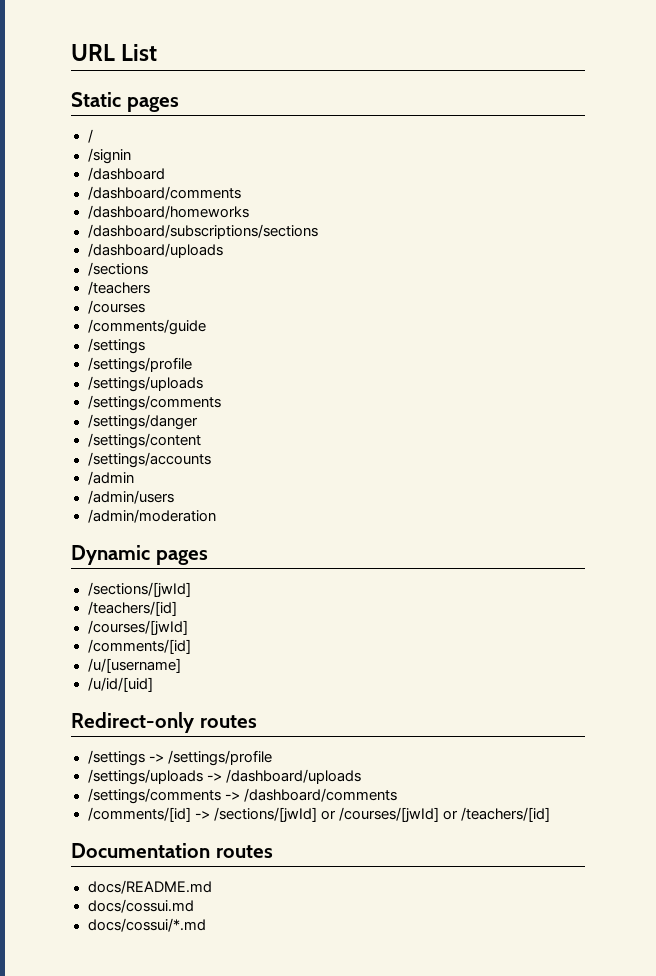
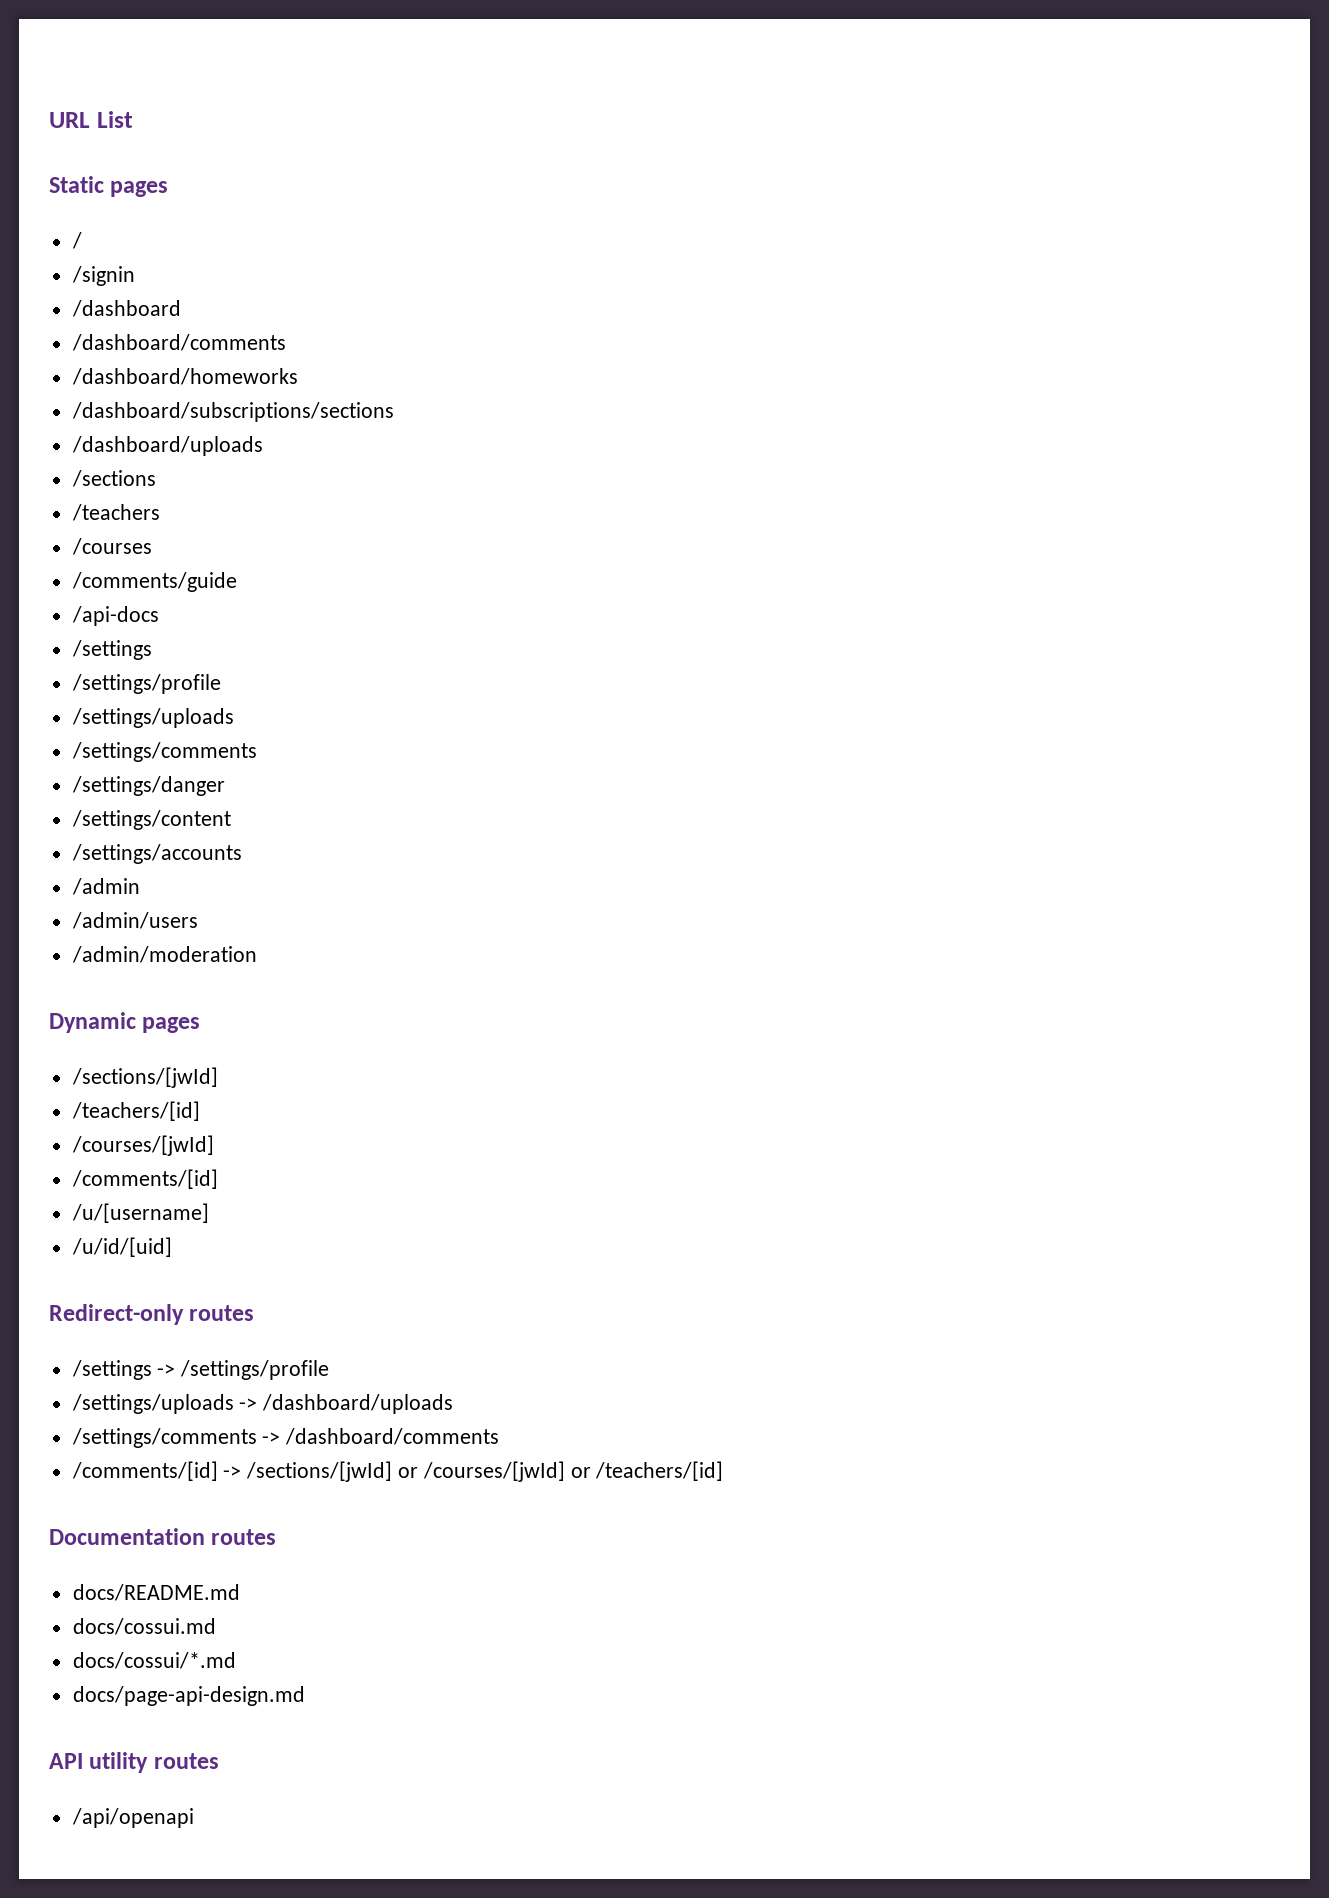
+ /api-docs
+ docs/page-api-design.md
+ API utility routes
+ /api/openapi

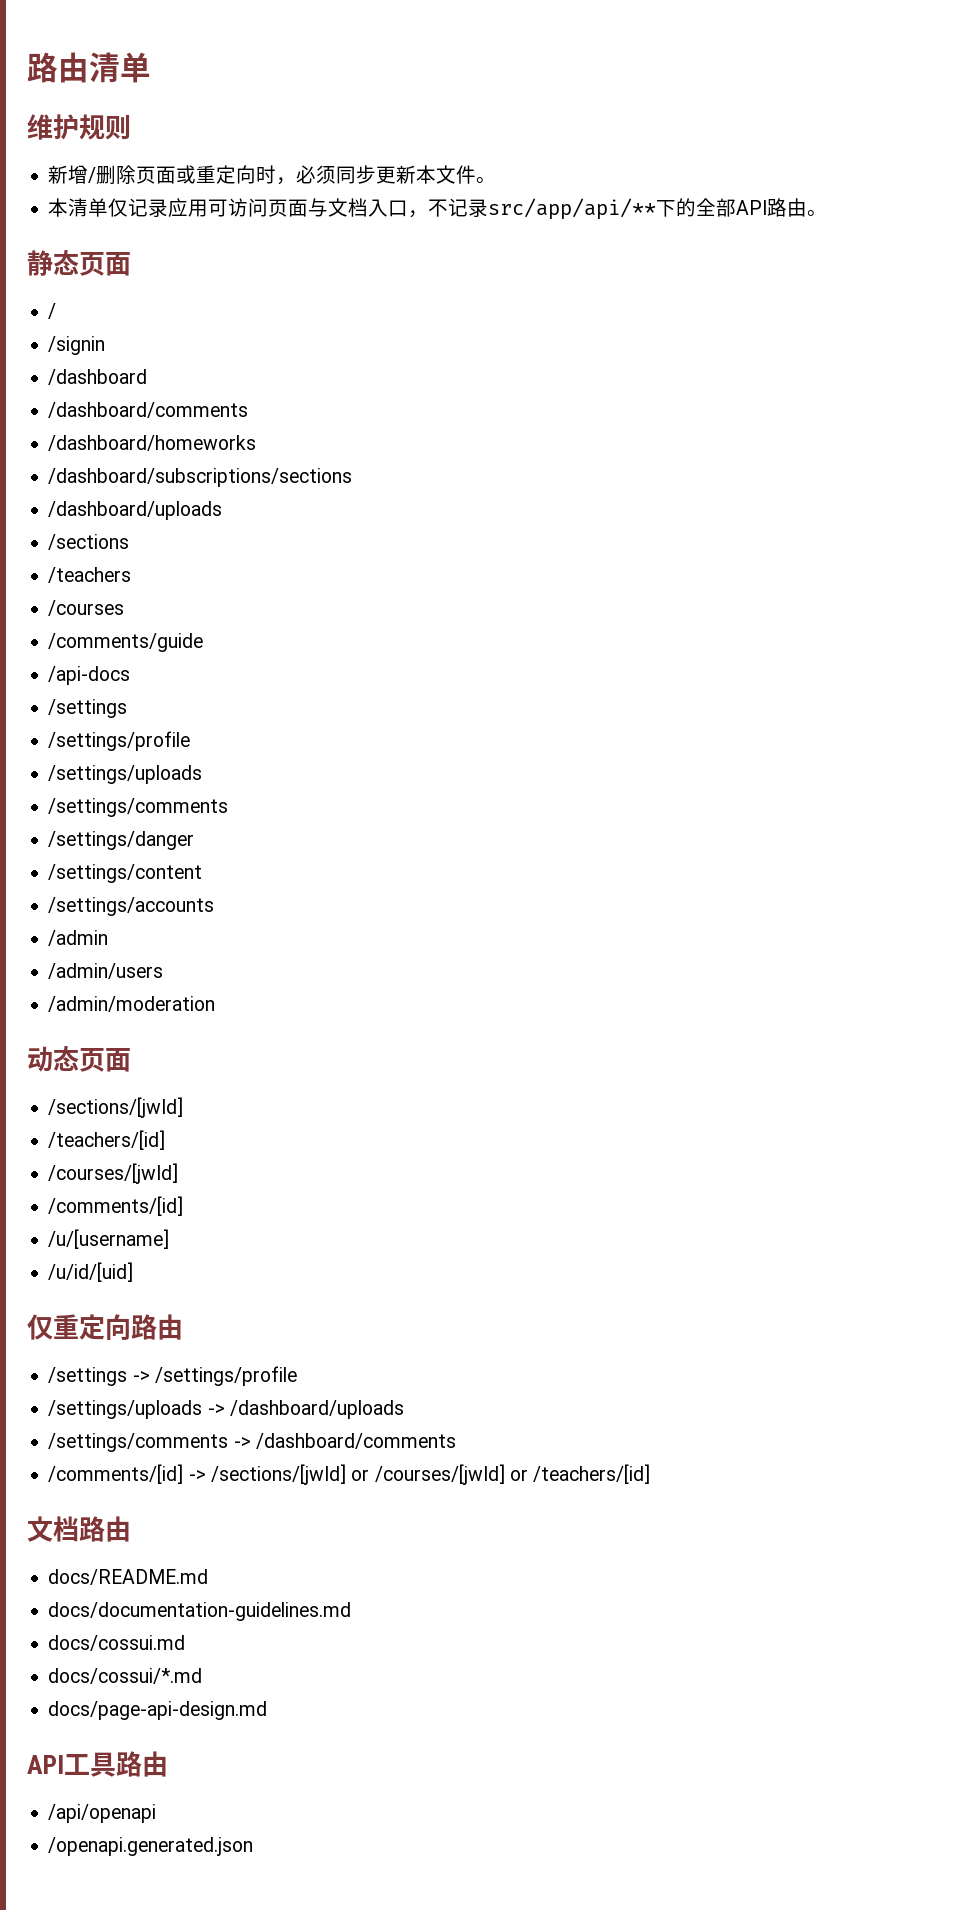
- URL List
- Static pages
+ 路由清单
+ 维护规则
+ 新增/删除页面或重定向时，必须同步更新本文件。
+ 本清单仅记录应用可访问页面与文档入口，不记录src/app/api/**下的全部API路由。
+ 静态页面
- Dynamic pages
+ 动态页面
- Redirect-only routes
+ 仅重定向路由
- Documentation routes
+ 文档路由
+ docs/documentation-guidelines.md
- API utility routes
+ API工具路由
+ /openapi.generated.json

